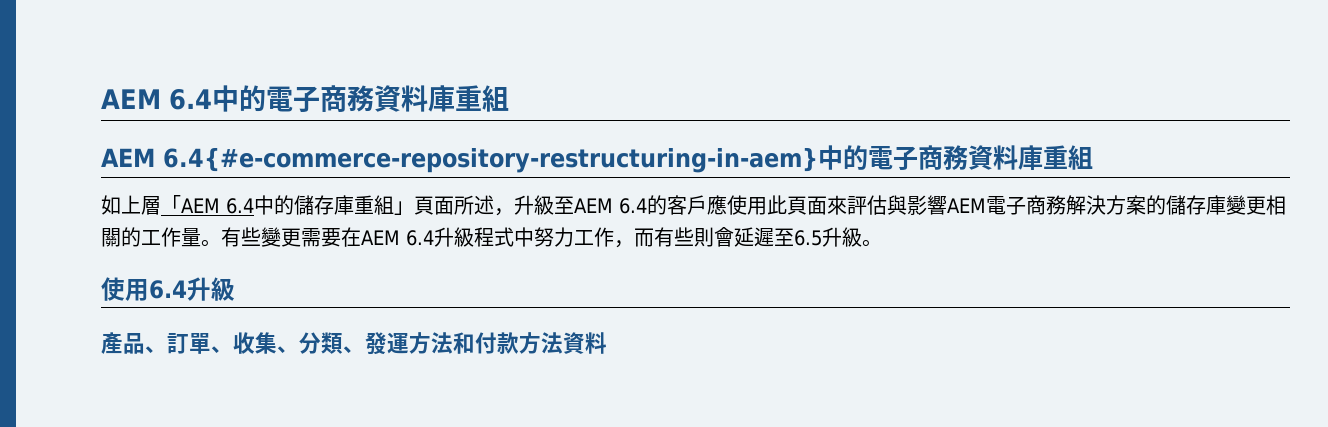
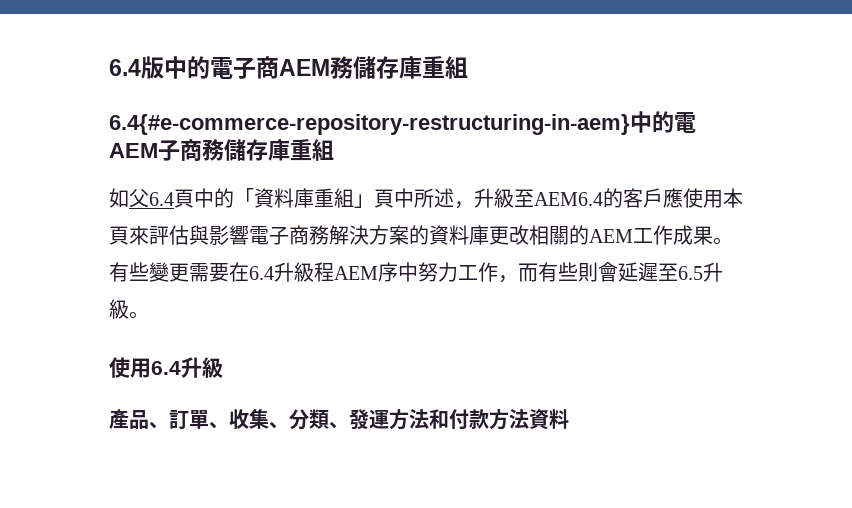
- AEM 6.4中的電子商務資料庫重組
- AEM 6.4{#e-commerce-repository-restructuring-in-aem}中的電子商務資料庫重組
- 如上層「AEM 6.4中的儲存庫重組」頁面所述，升級至AEM 6.4的客戶應使用此頁面來評估與影響AEM電子商務解決方案的儲存庫變更相關的工作量。
+ 6.4版中的電子商AEM務儲存庫重組
+ 6.4{#e-commerce-repository-restructuring-in-aem}中的電AEM子商務儲存庫重組
+ 如父6.4頁中的「資料庫重組」頁中所述，升級至AEM6.4的客戶應使用本頁來評估與影響電子商務解決方案的資料庫更改相關的AEM工作成果。
- 有些變更需要在AEM 6.4升級程式中努力工作，而有些則會延遲至6.5升級。
+ 有些變更需要在6.4升級程AEM序中努力工作，而有些則會延遲至6.5升級。

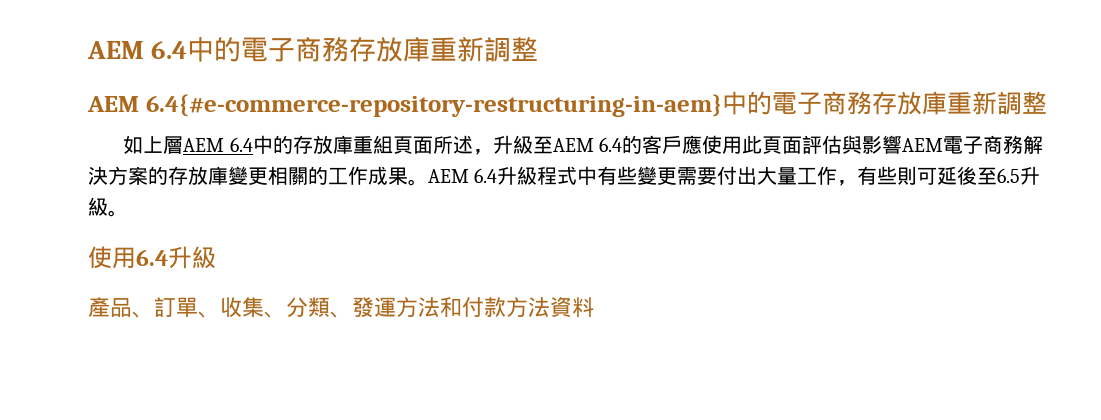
- 6.4版中的電子商AEM務儲存庫重組
- 6.4{#e-commerce-repository-restructuring-in-aem}中的電AEM子商務儲存庫重組
- 如父6.4頁中的「資料庫重組」頁中所述，升級至AEM6.4的客戶應使用本頁來評估與影響電子商務解決方案的資料庫更改相關的AEM工作成果。有些變更需要在6.4升級程AEM序中努力工作，而有些則會延遲至6.5升級。
+ AEM 6.4中的電子商務存放庫重新調整
+ AEM 6.4{#e-commerce-repository-restructuring-in-aem}中的電子商務存放庫重新調整
+ 如上層AEM 6.4中的存放庫重組頁面所述，升級至AEM 6.4的客戶應使用此頁面評估與影響AEM電子商務解決方案的存放庫變更相關的工作成果。AEM 6.4升級程式中有些變更需要付出大量工作，有些則可延後至6.5升級。

